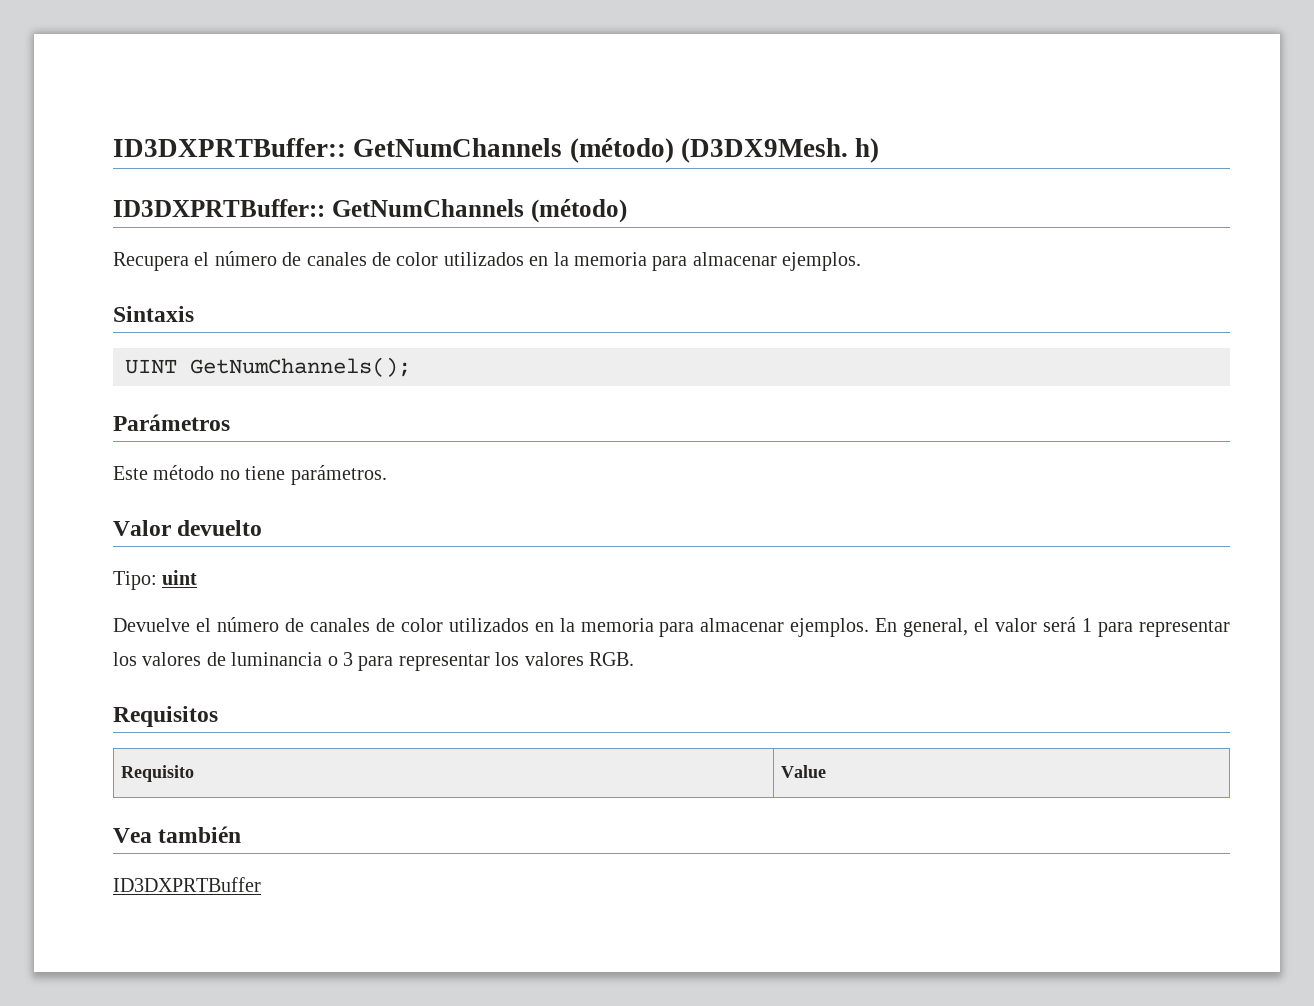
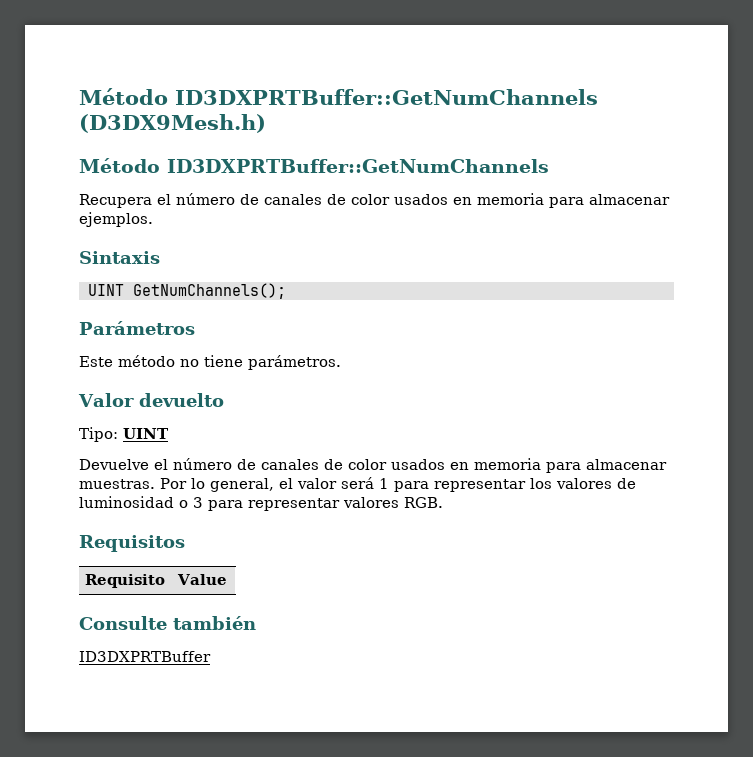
- ID3DXPRTBuffer:: GetNumChannels (método) (D3DX9Mesh. h)
- ID3DXPRTBuffer:: GetNumChannels (método)
+ Método ID3DXPRTBuffer::GetNumChannels (D3DX9Mesh.h)
+ Método ID3DXPRTBuffer::GetNumChannels
- Recupera el número de canales de color utilizados en la memoria para almacenar ejemplos.
+ Recupera el número de canales de color usados en memoria para almacenar ejemplos.
- Tipo: uint
+ Tipo: UINT
- Devuelve el número de canales de color utilizados en la memoria para almacenar ejemplos. En general, el valor será 1 para representar los valores de luminancia o 3 para representar los valores RGB.
+ Devuelve el número de canales de color usados en memoria para almacenar muestras. Por lo general, el valor será 1 para representar los valores de luminosidad o 3 para representar valores RGB.
- Vea también
+ Consulte también

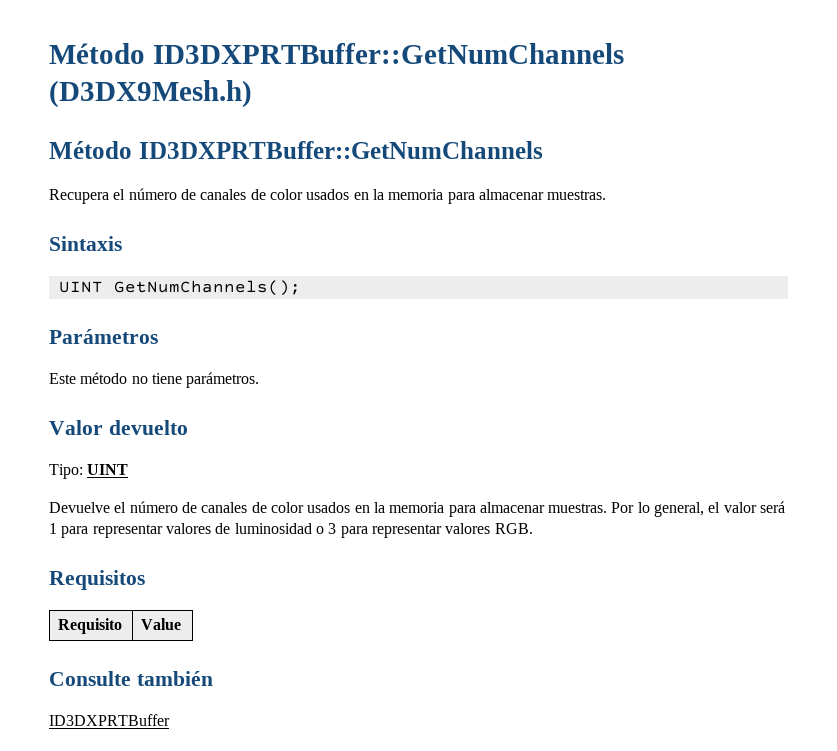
- Recupera el número de canales de color usados en memoria para almacenar ejemplos.
+ Recupera el número de canales de color usados en la memoria para almacenar muestras.
- Devuelve el número de canales de color usados en memoria para almacenar muestras.
+ Devuelve el número de canales de color usados en la memoria para almacenar muestras.
- Por lo general, el valor será 1 para representar los valores de luminosidad o 3 para representar valores RGB.
+ Por lo general, el valor será 1 para representar valores de luminosidad o 3 para representar valores RGB.

